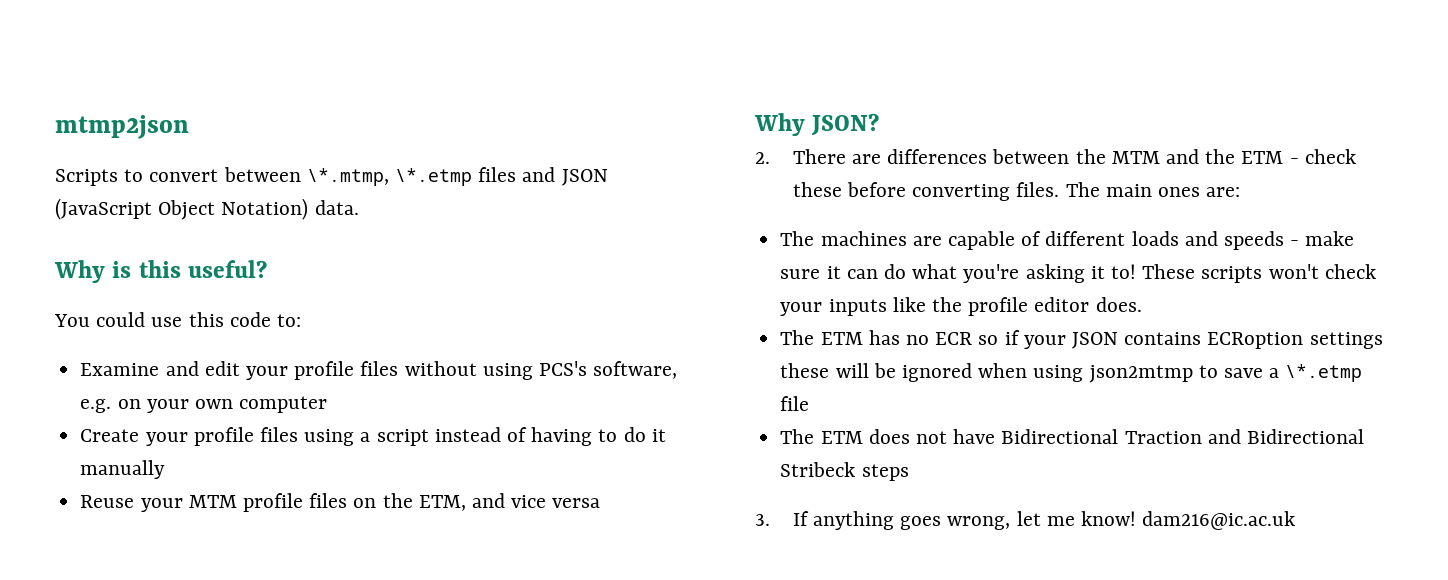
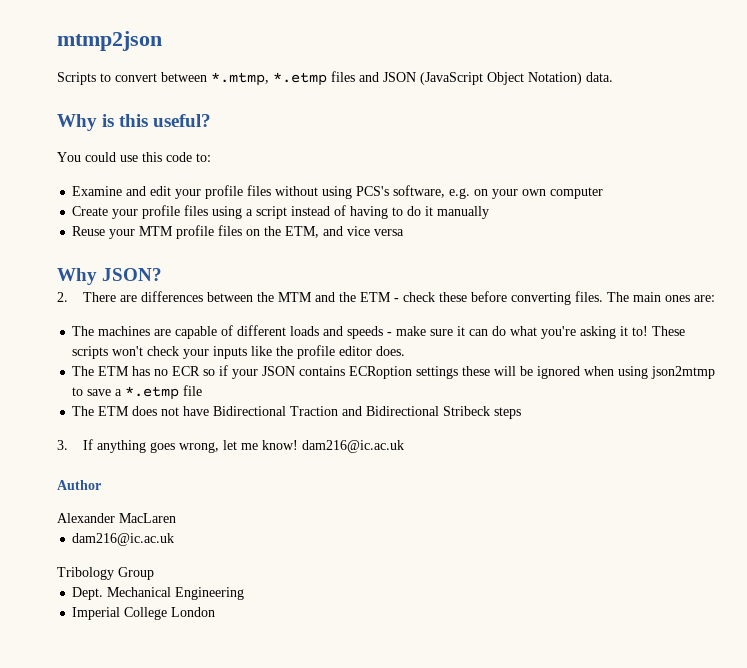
- Scripts to convert between \*.mtmp, \*.etmp files and JSON (JavaScript Object Notation) data.
+ Scripts to convert between *.mtmp, *.etmp files and JSON (JavaScript Object Notation) data.
- The ETM has no ECR so if your JSON contains ECRoption settings these will be ignored when using json2mtmp to save a \*.etmp file
+ The ETM has no ECR so if your JSON contains ECRoption settings these will be ignored when using json2mtmp to save a *.etmp file
+ Author
+ Alexander MacLaren
+ dam216@ic.ac.uk
+ Tribology Group
+ Dept. Mechanical Engineering
+ Imperial College London

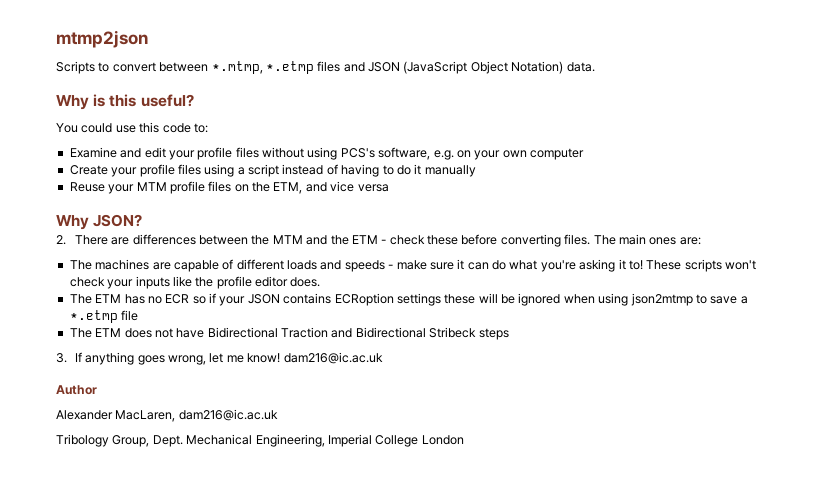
- Alexander MacLaren
- dam216@ic.ac.uk
+ Alexander MacLaren, dam216@ic.ac.uk
- Tribology Group
- Dept.
+ Tribology Group, Dept.
- Mechanical Engineering
- Imperial College London
+ Mechanical Engineering, Imperial College London

